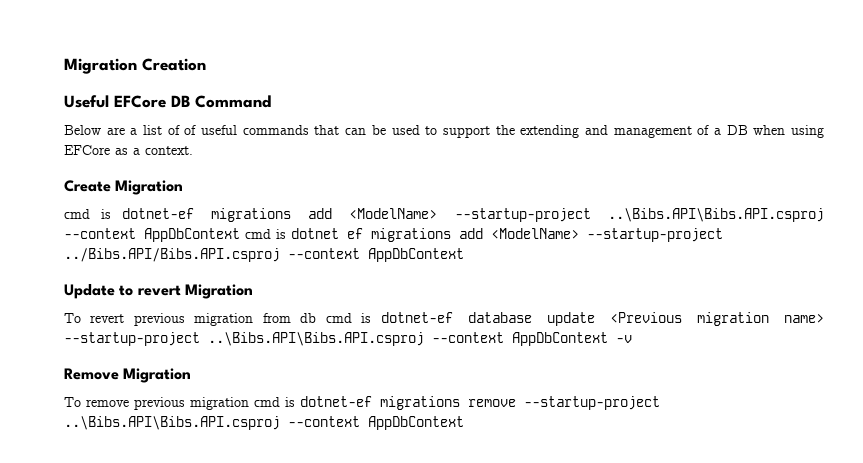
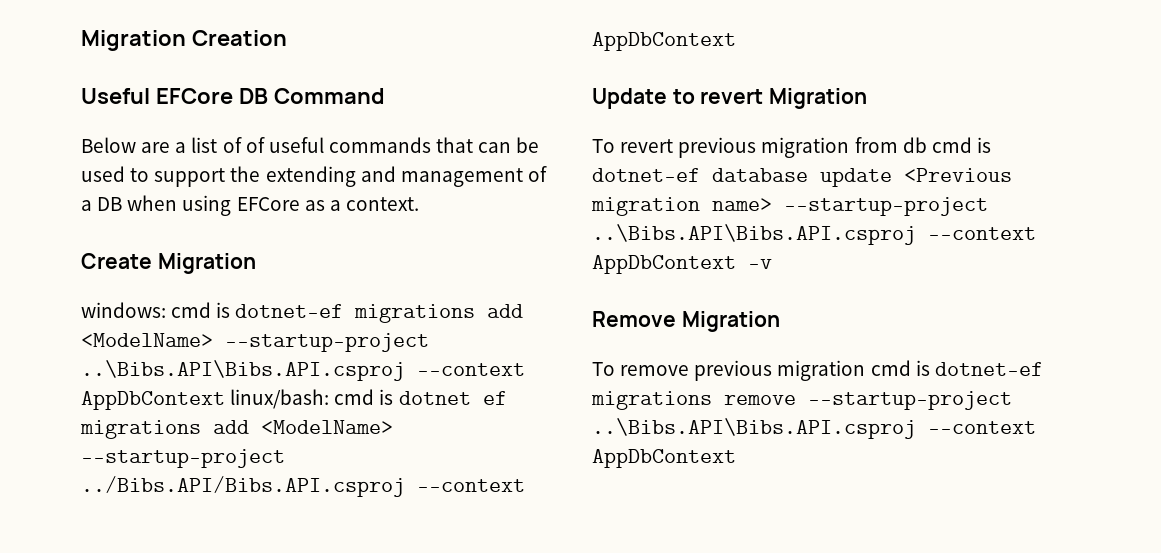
- cmd is dotnet-ef migrations add <ModelName> --startup-project ..\Bibs.API\Bibs.API.csproj --context AppDbContext cmd is dotnet ef migrations add <ModelName> --startup-project ../Bibs.API/Bibs.API.csproj --context AppDbContext
+ windows: cmd is dotnet-ef migrations add <ModelName> --startup-project ..\Bibs.API\Bibs.API.csproj --context AppDbContext linux/bash: cmd is dotnet ef migrations add <ModelName> --startup-project ../Bibs.API/Bibs.API.csproj --context AppDbContext

